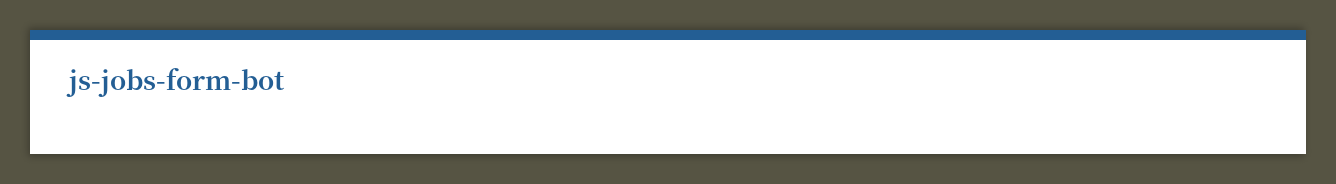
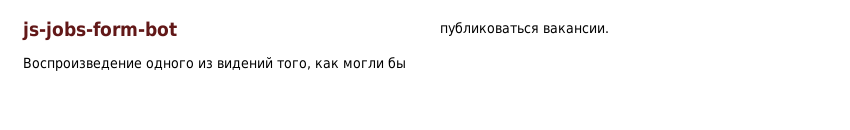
+ Воспроизведение одного из видений того, как могли бы публиковаться вакансии.

